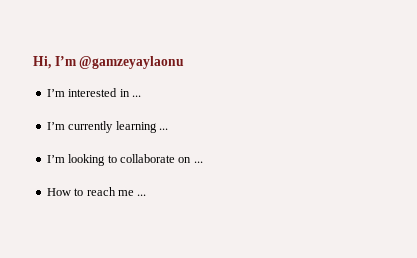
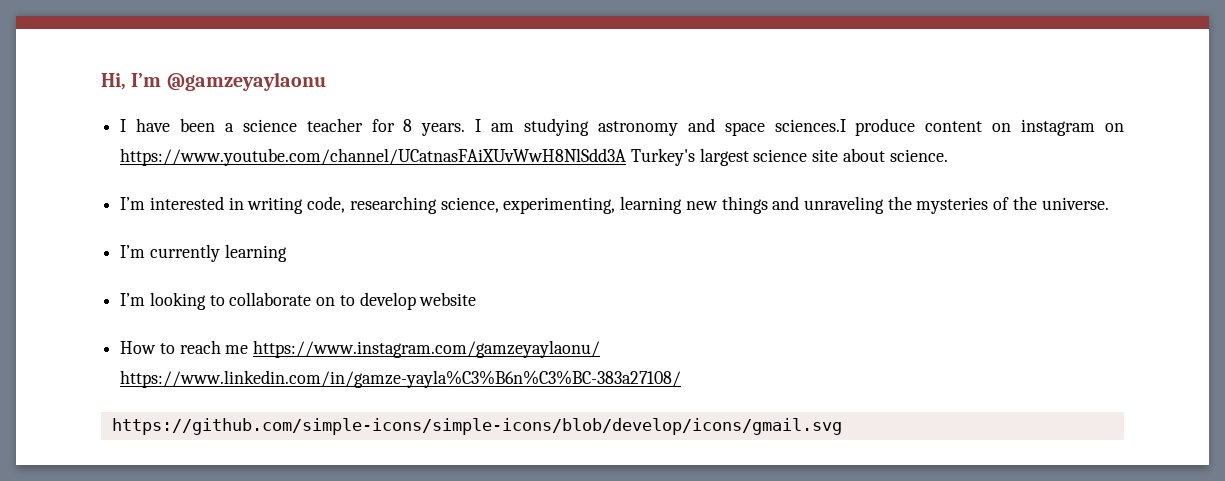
- I’m interested in ...
+ I have been a science teacher for 8 years. I am studying astronomy and space sciences.I produce content on instagram on https://www.youtube.com/channel/UCatnasFAiXUvWwH8NlSdd3A Turkey's largest science site about science.
+ I’m interested in writing code, researching science, experimenting, learning new things and unraveling the mysteries of the universe.
- I’m currently learning ...
+ I’m currently learning
- I’m looking to collaborate on ...
+ I’m looking to collaborate on to develop website
- How to reach me ...
+ How to reach me https://www.instagram.com/gamzeyaylaonu/ https://www.linkedin.com/in/gamze-yayla%C3%B6n%C3%BC-383a27108/
+ https://github.com/simple-icons/simple-icons/blob/develop/icons/gmail.svg

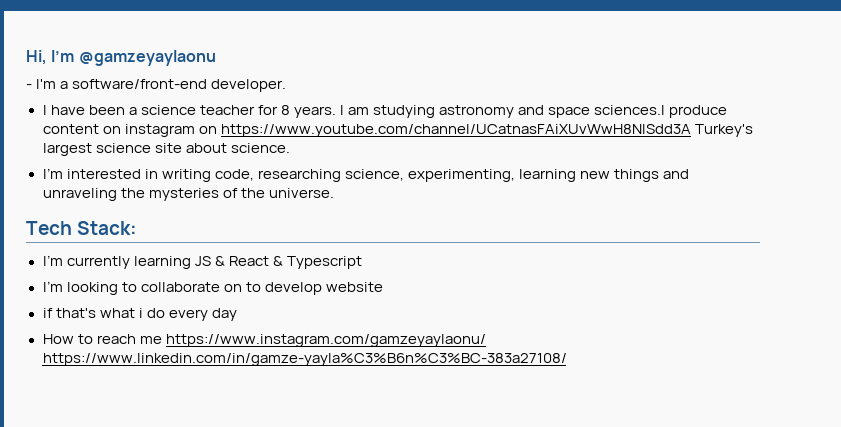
+ - I'm a software/front-end developer.
+ Tech Stack:
- I’m currently learning
+ I’m currently learning JS & React & Typescript
+ if that's what i do every day
- https://github.com/simple-icons/simple-icons/blob/develop/icons/gmail.svg

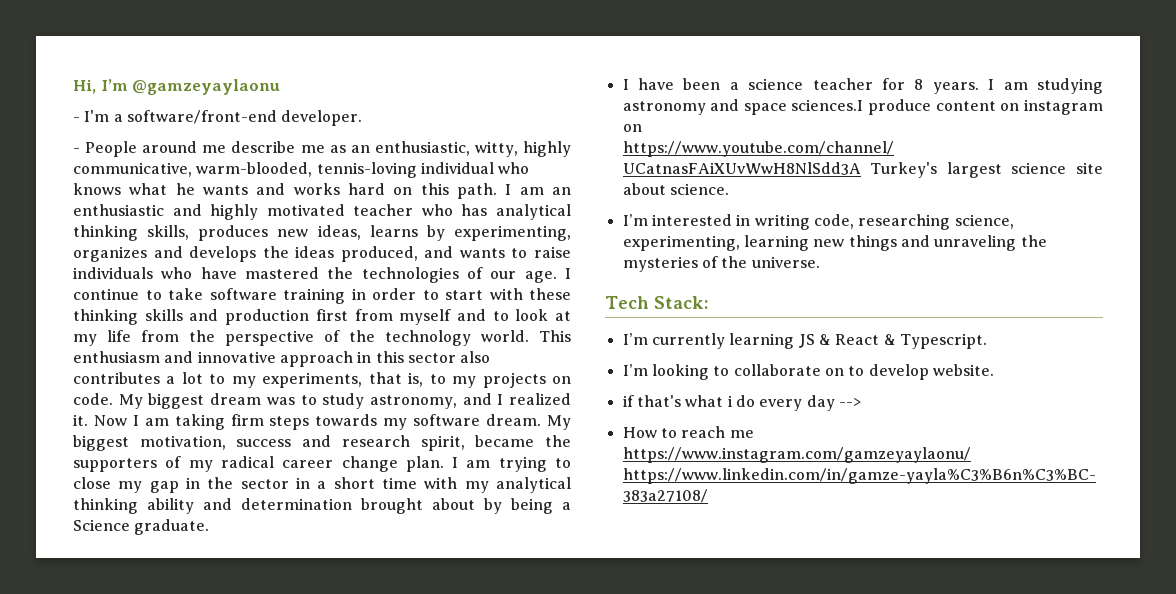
+ - People around me describe me as an enthusiastic, witty, highly communicative, warm-blooded, tennis-loving individual who knows what he wants and works hard on this path. I am an enthusiastic and highly motivated teacher who has analytical thinking skills, produces new ideas, learns by experimenting, organizes and develops the ideas produced, and wants to raise individuals who have mastered the technologies of our age. I continue to take software training in order to start with these thinking skills and production first from myself and to look at my life from the perspective of the technology world. This enthusiasm and innovative approach in this sector also contributes a lot to my experiments, that is, to my projects on code. My biggest dream was to study astronomy, and I realized it. Now I am taking firm steps towards my software dream. My biggest motivation, success and research spirit, became the supporters of my radical career change plan. I am trying to close my gap in the sector in a short time with my analytical thinking ability and determination brought about by being a Science graduate.
- I’m currently learning JS & React & Typescript
+ I’m currently learning JS & React & Typescript.
- I’m looking to collaborate on to develop website
+ I’m looking to collaborate on to develop website.
- if that's what i do every day
+ if that's what i do every day -->

